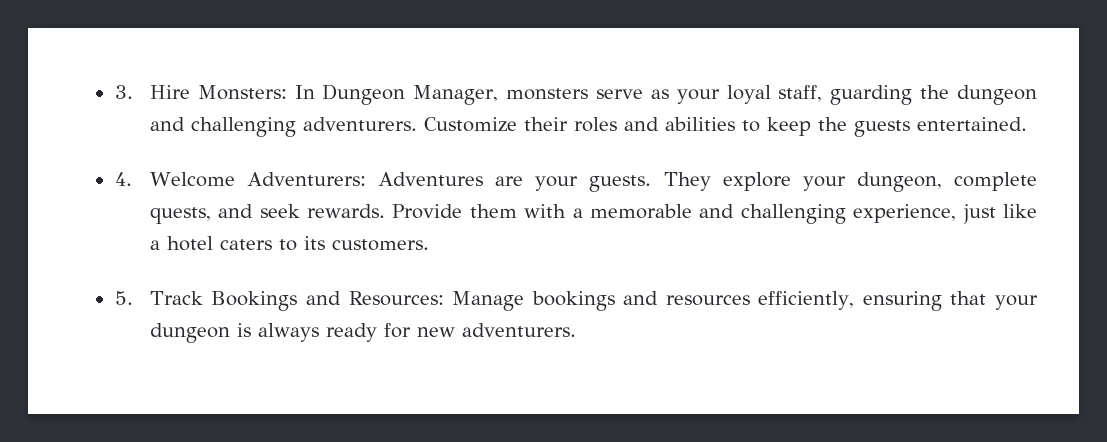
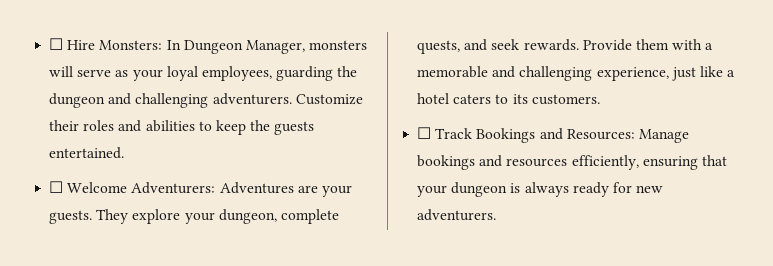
- 3. Hire Monsters: In Dungeon Manager, monsters serve as your loyal staff, guarding the dungeon and challenging adventurers.
+ ☐ Hire Monsters: In Dungeon Manager, monsters will serve as your loyal employees, guarding the dungeon and challenging adventurers.
- 4. Welcome Adventurers: Adventures are your guests.
+ ☐ Welcome Adventurers: Adventures are your guests.
- 5. Track Bookings and Resources: Manage bookings and resources efficiently, ensuring that your dungeon is always ready for new adventurers.
+ ☐ Track Bookings and Resources: Manage bookings and resources efficiently, ensuring that your dungeon is always ready for new adventurers.

